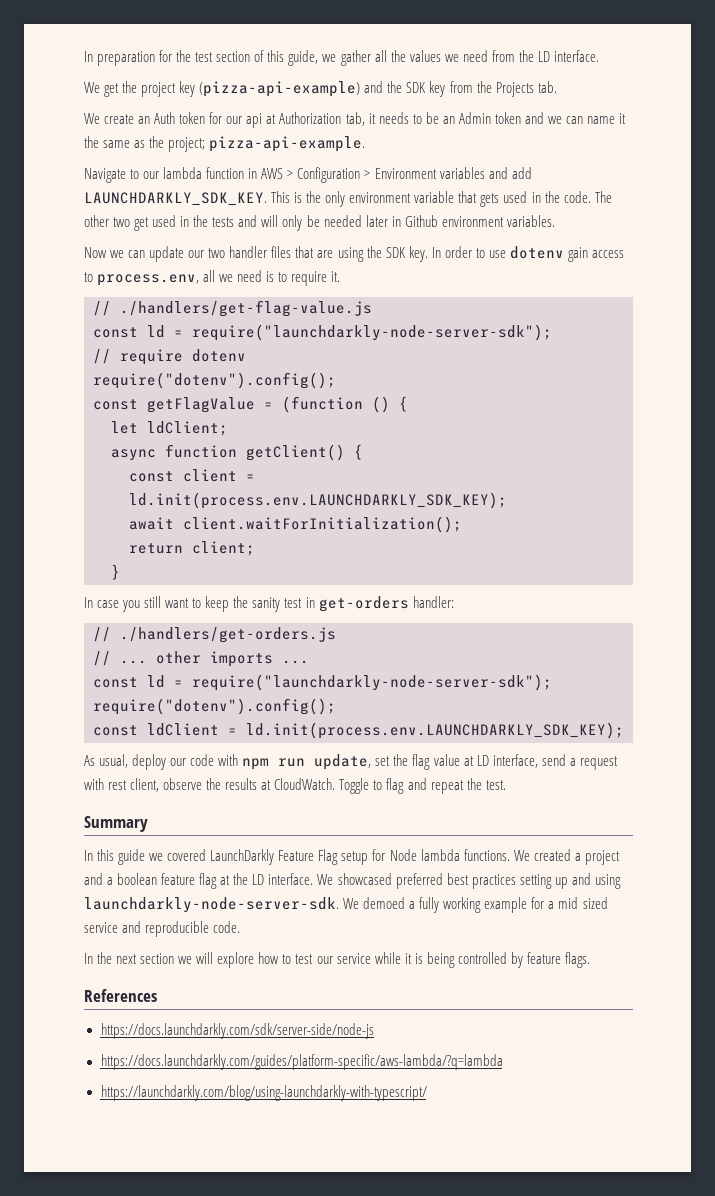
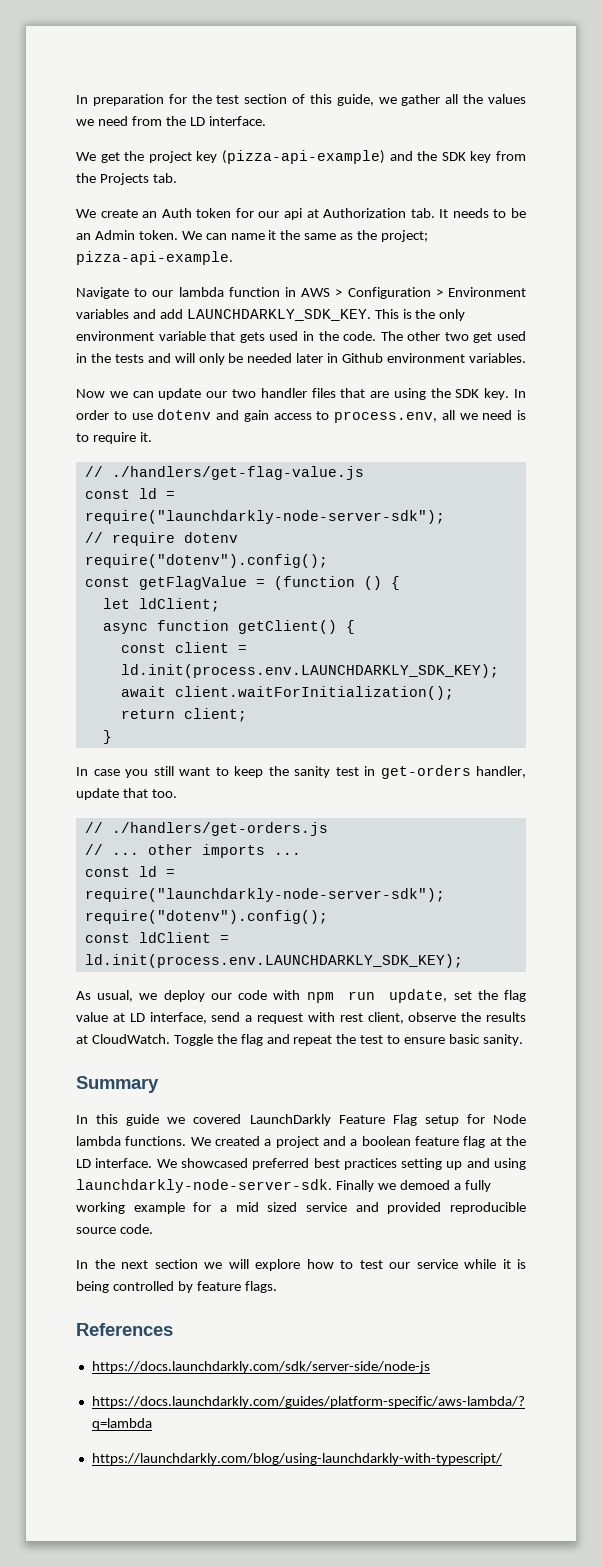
- We create an Auth token for our api at Authorization tab, it needs to be an Admin token and we can name it the same as the project; pizza-api-example.
+ We create an Auth token for our api at Authorization tab. It needs to be an Admin token. We can name it the same as the project; pizza-api-example.
- In order to use dotenv gain access to process.env, all we need is to require it.
+ In order to use dotenv and gain access to process.env, all we need is to require it.
- In case you still want to keep the sanity test in get-orders handler:
+ In case you still want to keep the sanity test in get-orders handler, update that too.
- As usual, deploy our code with npm run update, set the flag value at LD interface, send a request with rest client, observe the results at CloudWatch.
+ As usual, we deploy our code with npm run update, set the flag value at LD interface, send a request with rest client, observe the results at CloudWatch.
- Toggle to flag and repeat the test.
+ Toggle the flag and repeat the test to ensure basic sanity.
- We demoed a fully working example for a mid sized service and reproducible code.
+ Finally we demoed a fully working example for a mid sized service and provided reproducible source code.

